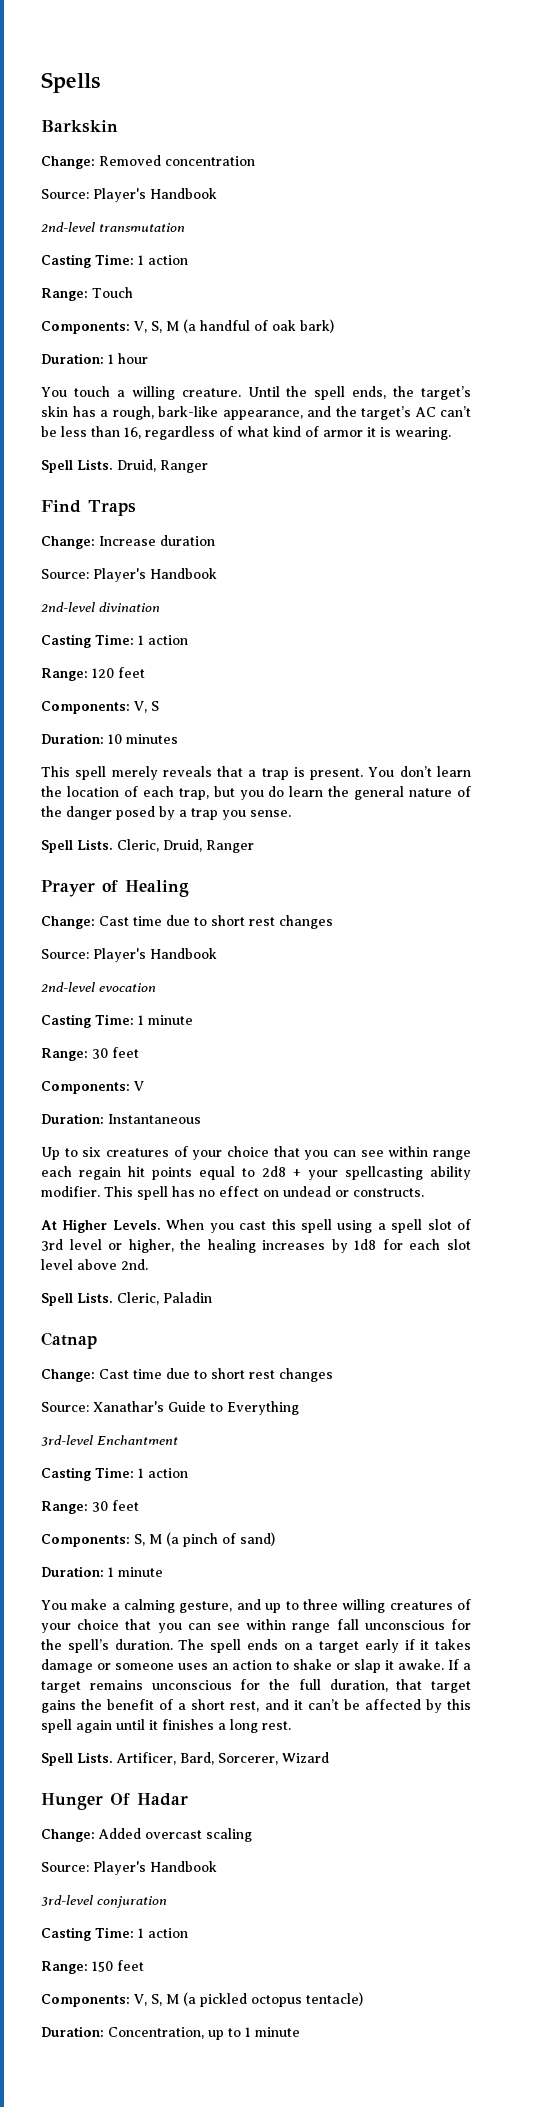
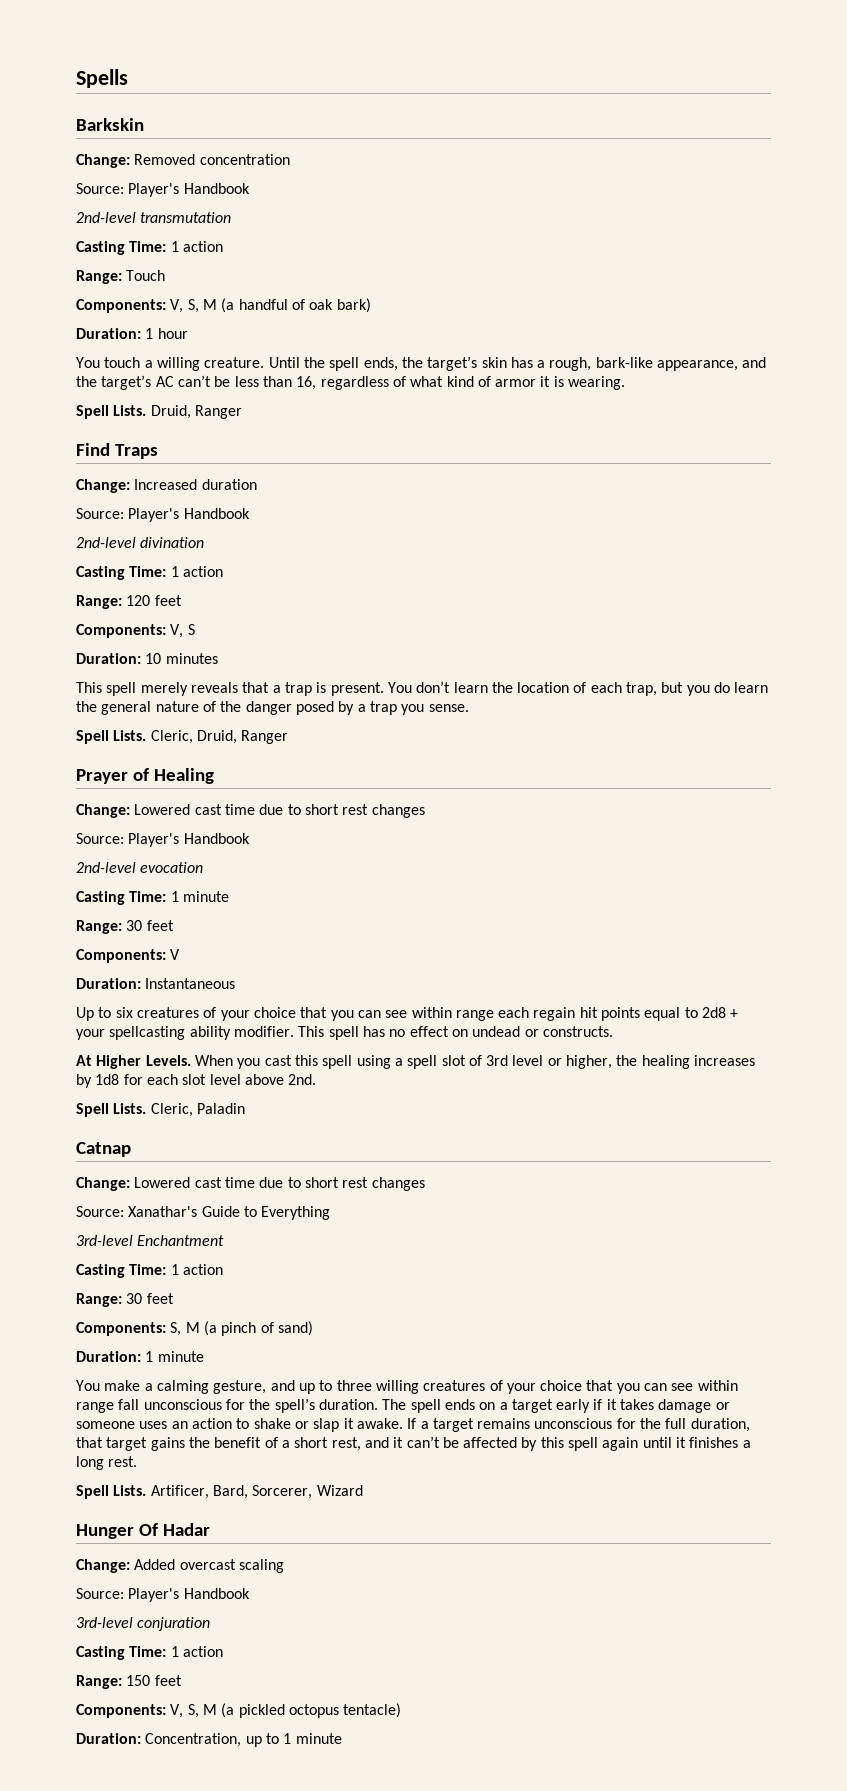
- Change: Increase duration
+ Change: Increased duration
  Prayer of Healing
- Change: Cast time due to short rest changes
+ Change: Lowered cast time due to short rest changes
  Catnap
- Change: Cast time due to short rest changes
+ Change: Lowered cast time due to short rest changes

